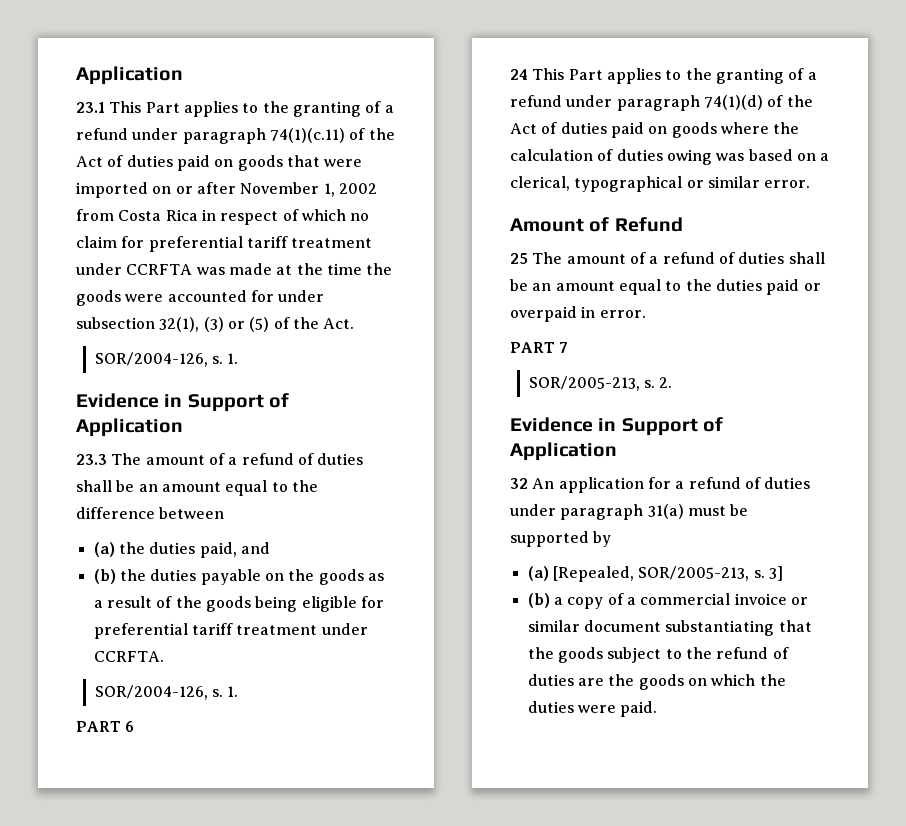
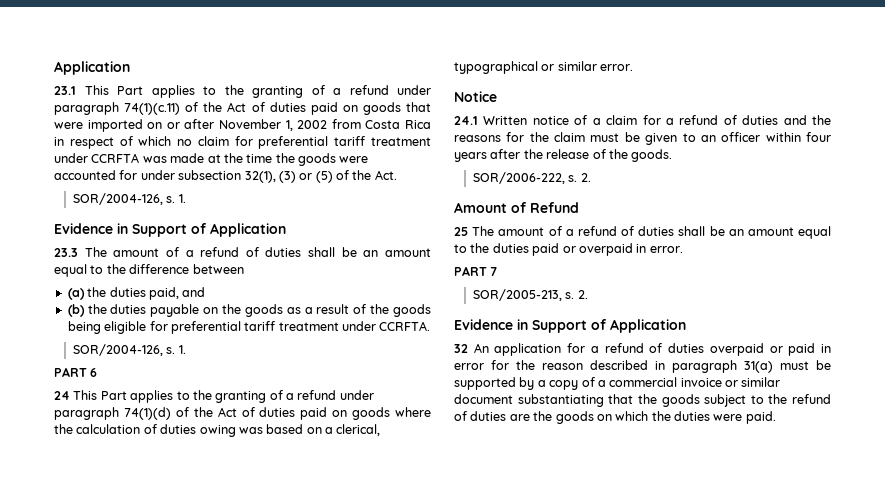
+ Notice
+ 24.1 Written notice of a claim for a refund of duties and the reasons for the claim must be given to an officer within four years after the release of the goods.
+ SOR/2006-222, s. 2.
- 32 An application for a refund of duties under paragraph 31(a) must be supported by
- (a) [Repealed, SOR/2005-213, s. 3]
- (b) a copy of a commercial invoice or similar document substantiating that the goods subject to the refund of duties are the goods on which the duties were paid.
+ 32 An application for a refund of duties overpaid or paid in error for the reason described in paragraph 31(a) must be supported by a copy of a commercial invoice or similar document substantiating that the goods subject to the refund of duties are the goods on which the duties were paid.

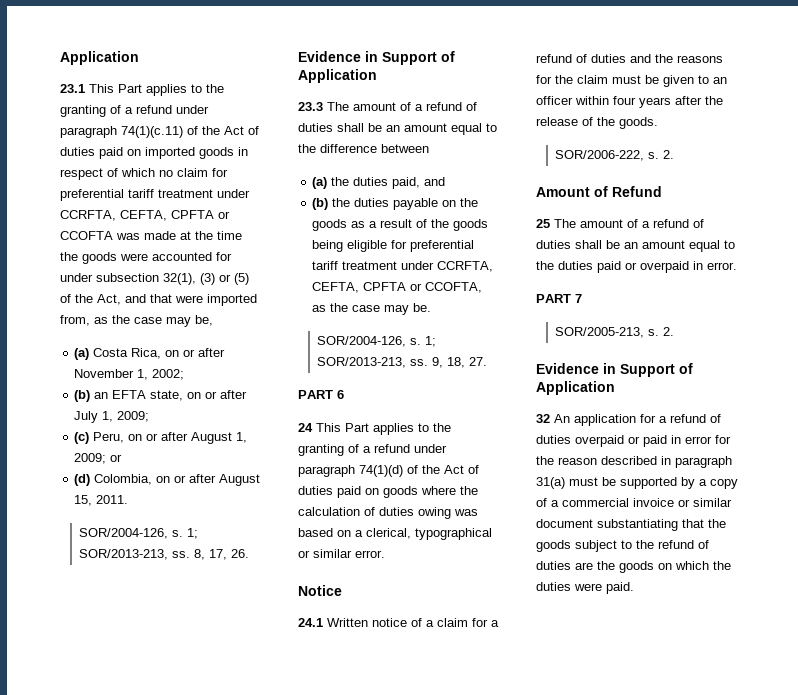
- 23.1 This Part applies to the granting of a refund under paragraph 74(1)(c.11) of the Act of duties paid on goods that were imported on or after November 1, 2002 from Costa Rica in respect of which no claim for preferential tariff treatment under CCRFTA was made at the time the goods were accounted for under subsection 32(1), (3) or (5) of the Act.
- SOR/2004-126, s. 1.
+ 23.1 This Part applies to the granting of a refund under paragraph 74(1)(c.11) of the Act of duties paid on imported goods in respect of which no claim for preferential tariff treatment under CCRFTA, CEFTA, CPFTA or CCOFTA was made at the time the goods were accounted for under subsection 32(1), (3) or (5) of the Act, and that were imported from, as the case may be,
+ (a) Costa Rica, on or after November 1, 2002;
+ (b) an EFTA state, on or after July 1, 2009;
+ (c) Peru, on or after August 1, 2009; or
+ (d) Colombia, on or after August 15, 2011.
+ SOR/2004-126, s. 1; SOR/2013-213, ss. 8, 17, 26.
- (b) the duties payable on the goods as a result of the goods being eligible for preferential tariff treatment under CCRFTA.
- SOR/2004-126, s. 1.
+ (b) the duties payable on the goods as a result of the goods being eligible for preferential tariff treatment under CCRFTA, CEFTA, CPFTA or CCOFTA, as the case may be.
+ SOR/2004-126, s. 1; SOR/2013-213, ss. 9, 18, 27.

